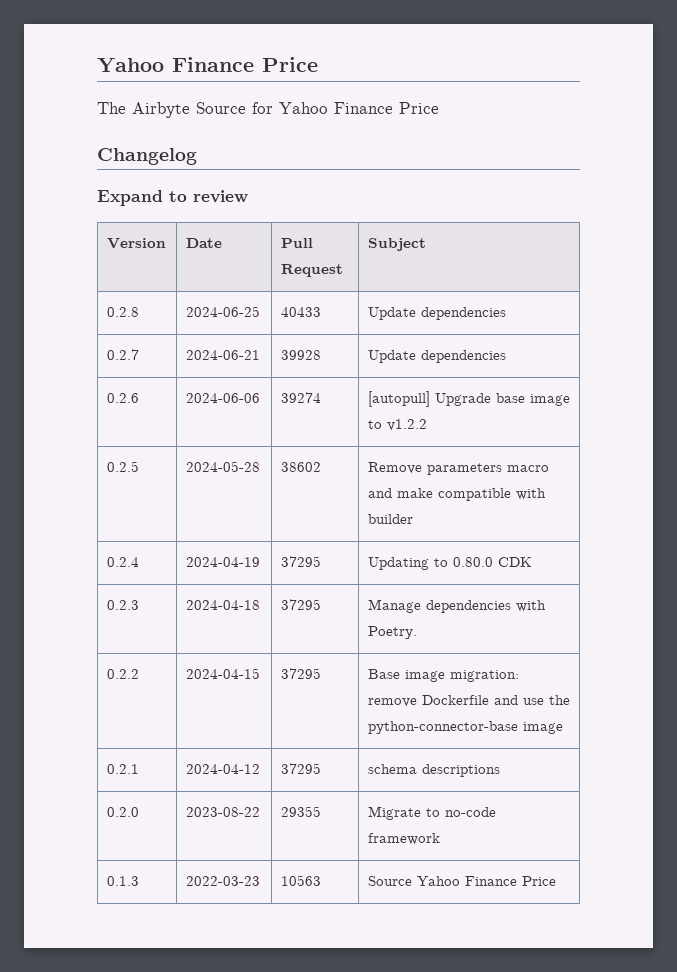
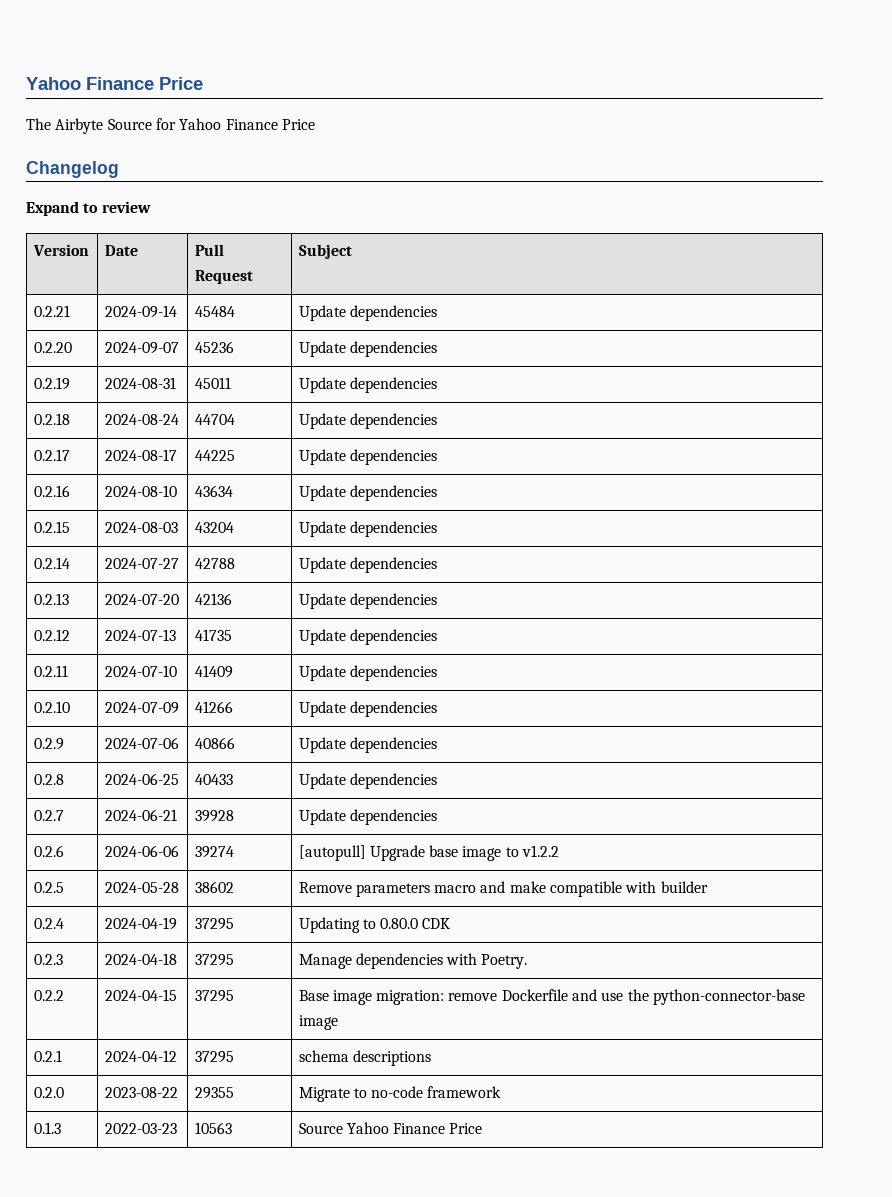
+ 0.2.21 | 2024-09-14 | 45484 | Update dependencies
+ 0.2.20 | 2024-09-07 | 45236 | Update dependencies
+ 0.2.19 | 2024-08-31 | 45011 | Update dependencies
+ 0.2.18 | 2024-08-24 | 44704 | Update dependencies
+ 0.2.17 | 2024-08-17 | 44225 | Update dependencies
+ 0.2.16 | 2024-08-10 | 43634 | Update dependencies
+ 0.2.15 | 2024-08-03 | 43204 | Update dependencies
+ 0.2.14 | 2024-07-27 | 42788 | Update dependencies
+ 0.2.13 | 2024-07-20 | 42136 | Update dependencies
+ 0.2.12 | 2024-07-13 | 41735 | Update dependencies
+ 0.2.11 | 2024-07-10 | 41409 | Update dependencies
+ 0.2.10 | 2024-07-09 | 41266 | Update dependencies
+ 0.2.9 | 2024-07-06 | 40866 | Update dependencies

